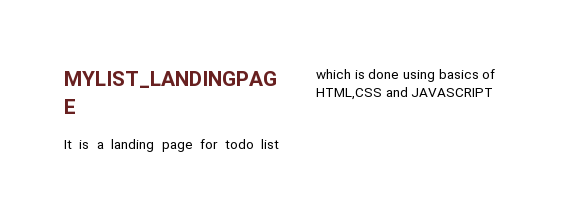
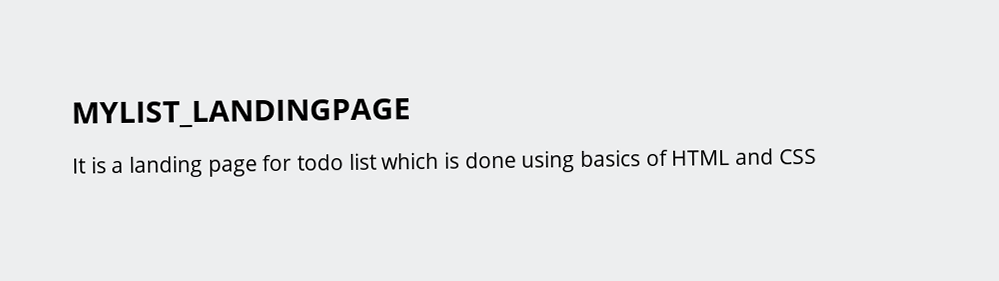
- It is a landing page for todo list which is done using basics of HTML,CSS and JAVASCRIPT
+ It is a landing page for todo list which is done using basics of HTML and CSS

